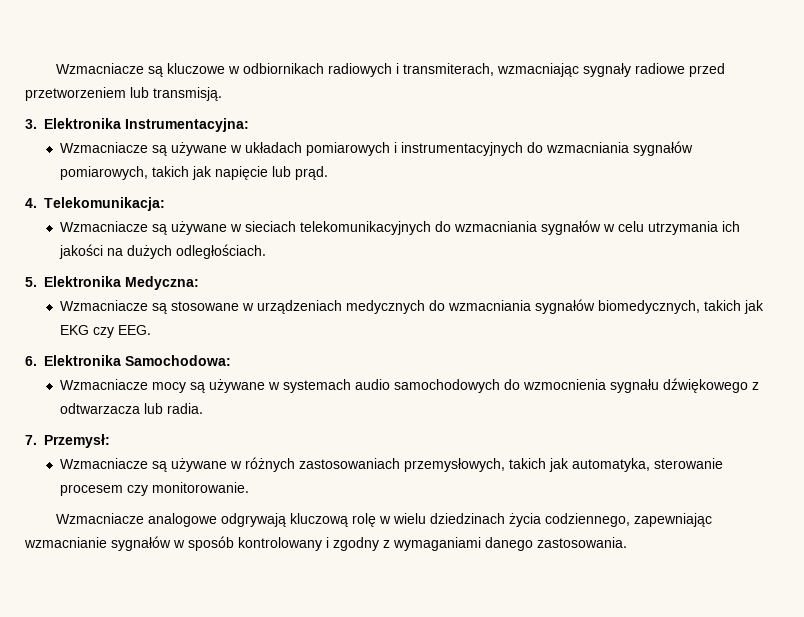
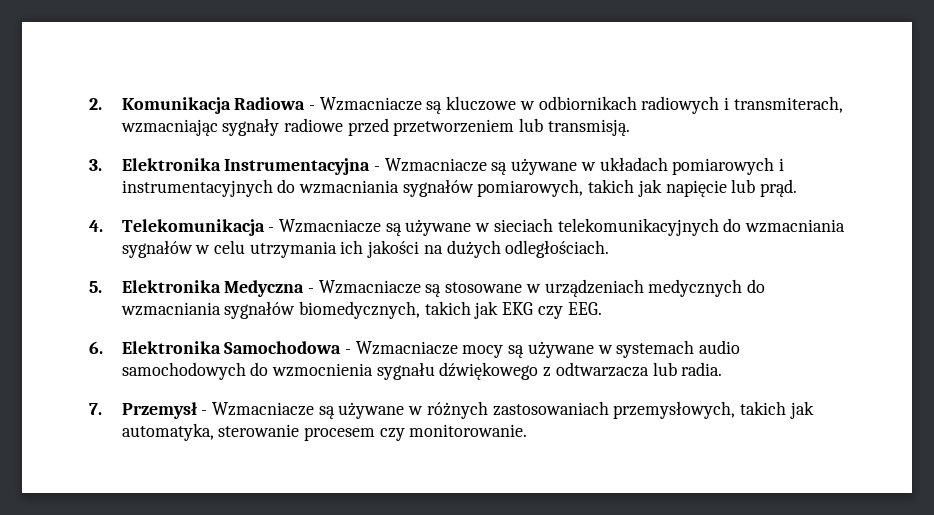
- Wzmacniacze są kluczowe w odbiornikach radiowych i transmiterach, wzmacniając sygnały radiowe przed przetworzeniem lub transmisją.
+ 2. Komunikacja Radiowa - Wzmacniacze są kluczowe w odbiornikach radiowych i transmiterach, wzmacniając sygnały radiowe przed przetworzeniem lub transmisją.
- 3. Elektronika Instrumentacyjna:
- Wzmacniacze są używane w układach pomiarowych i instrumentacyjnych do wzmacniania sygnałów pomiarowych, takich jak napięcie lub prąd.
+ 3. Elektronika Instrumentacyjna - Wzmacniacze są używane w układach pomiarowych i instrumentacyjnych do wzmacniania sygnałów pomiarowych, takich jak napięcie lub prąd.
- 4. Telekomunikacja:
- Wzmacniacze są używane w sieciach telekomunikacyjnych do wzmacniania sygnałów w celu utrzymania ich jakości na dużych odległościach.
+ 4. Telekomunikacja - Wzmacniacze są używane w sieciach telekomunikacyjnych do wzmacniania sygnałów w celu utrzymania ich jakości na dużych odległościach.
- 5. Elektronika Medyczna:
- Wzmacniacze są stosowane w urządzeniach medycznych do wzmacniania sygnałów biomedycznych, takich jak EKG czy EEG.
+ 5. Elektronika Medyczna - Wzmacniacze są stosowane w urządzeniach medycznych do wzmacniania sygnałów biomedycznych, takich jak EKG czy EEG.
- 6. Elektronika Samochodowa:
- Wzmacniacze mocy są używane w systemach audio samochodowych do wzmocnienia sygnału dźwiękowego z odtwarzacza lub radia.
+ 6. Elektronika Samochodowa - Wzmacniacze mocy są używane w systemach audio samochodowych do wzmocnienia sygnału dźwiękowego z odtwarzacza lub radia.
- 7. Przemysł:
- Wzmacniacze są używane w różnych zastosowaniach przemysłowych, takich jak automatyka, sterowanie procesem czy monitorowanie.
+ 7. Przemysł - Wzmacniacze są używane w różnych zastosowaniach przemysłowych, takich jak automatyka, sterowanie procesem czy monitorowanie.
- Wzmacniacze analogowe odgrywają kluczową rolę w wielu dziedzinach życia codziennego, zapewniając wzmacnianie sygnałów w sposób kontrolowany i zgodny z wymaganiami danego zastosowania.

